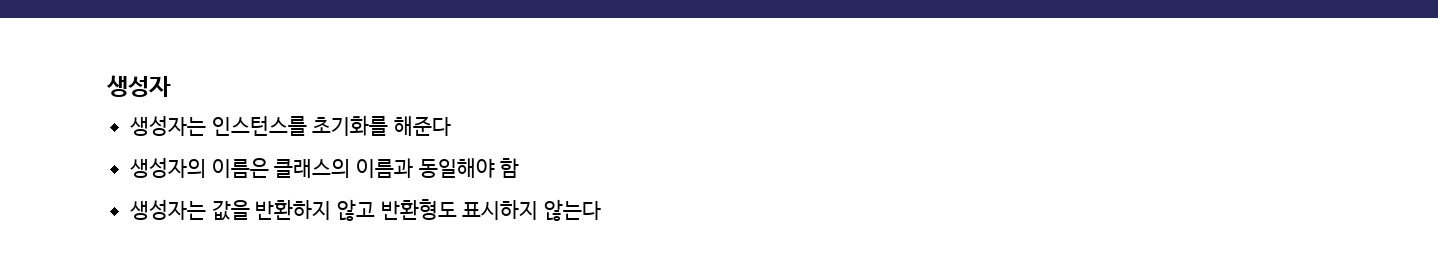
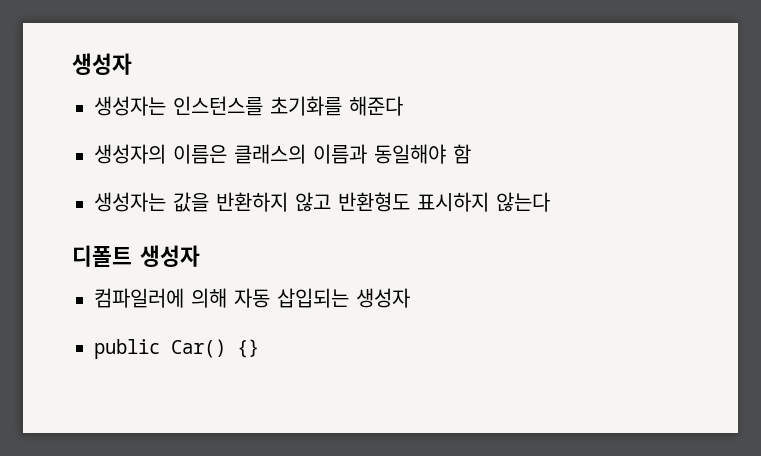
+ 디폴트 생성자
+ 컴파일러에 의해 자동 삽입되는 생성자
+ public Car() {}

